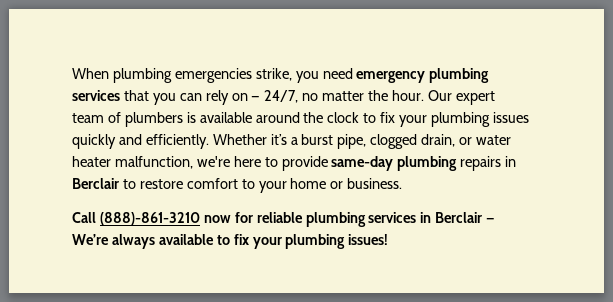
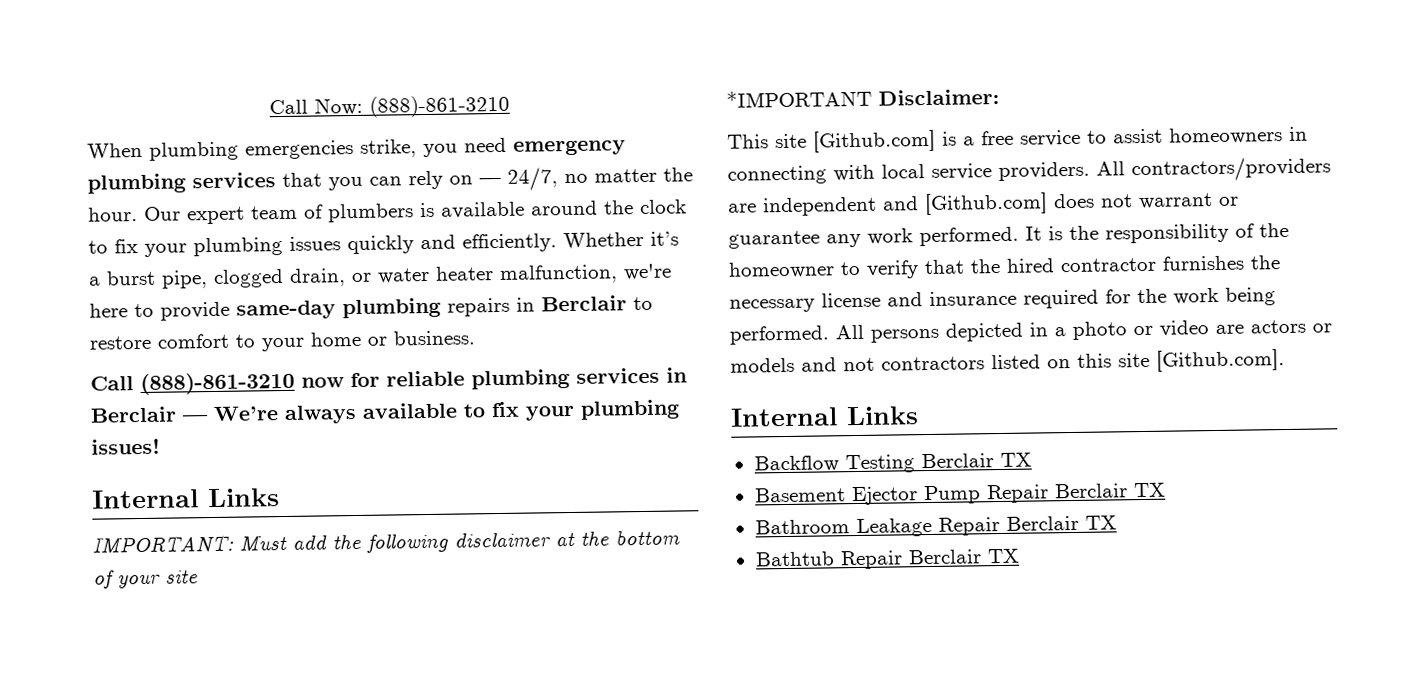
+ Call Now: (888)-861-3210
  Call (888)-861-3210 now for reliable plumbing services in Berclair — We’re always available to fix your plumbing issues!
+ Internal Links
+ IMPORTANT: Must add the following disclaimer at the bottom of your site
+ *IMPORTANT Disclaimer:
+ This site [Github.com] is a free service to assist homeowners in connecting with local service providers. All contractors/providers are independent and [Github.com] does not warrant or guarantee any work performed. It is the responsibility of the homeowner to verify that the hired contractor furnishes the necessary license and insurance required for the work being performed. All persons depicted in a photo or video are actors or models and not contractors listed on this site [Github.com].
+ Internal Links
+ Backflow Testing Berclair TX
+ Basement Ejector Pump Repair Berclair TX
+ Bathroom Leakage Repair Berclair TX
+ Bathtub Repair Berclair TX

